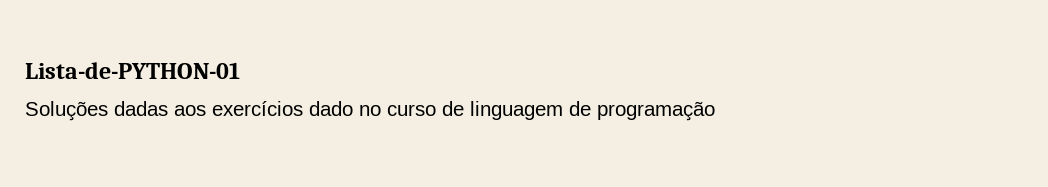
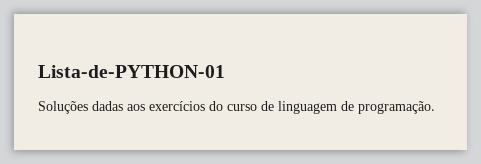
- Soluções dadas aos exercícios dado no curso de linguagem de programação
+ Soluções dadas aos exercícios do curso de linguagem de programação.

